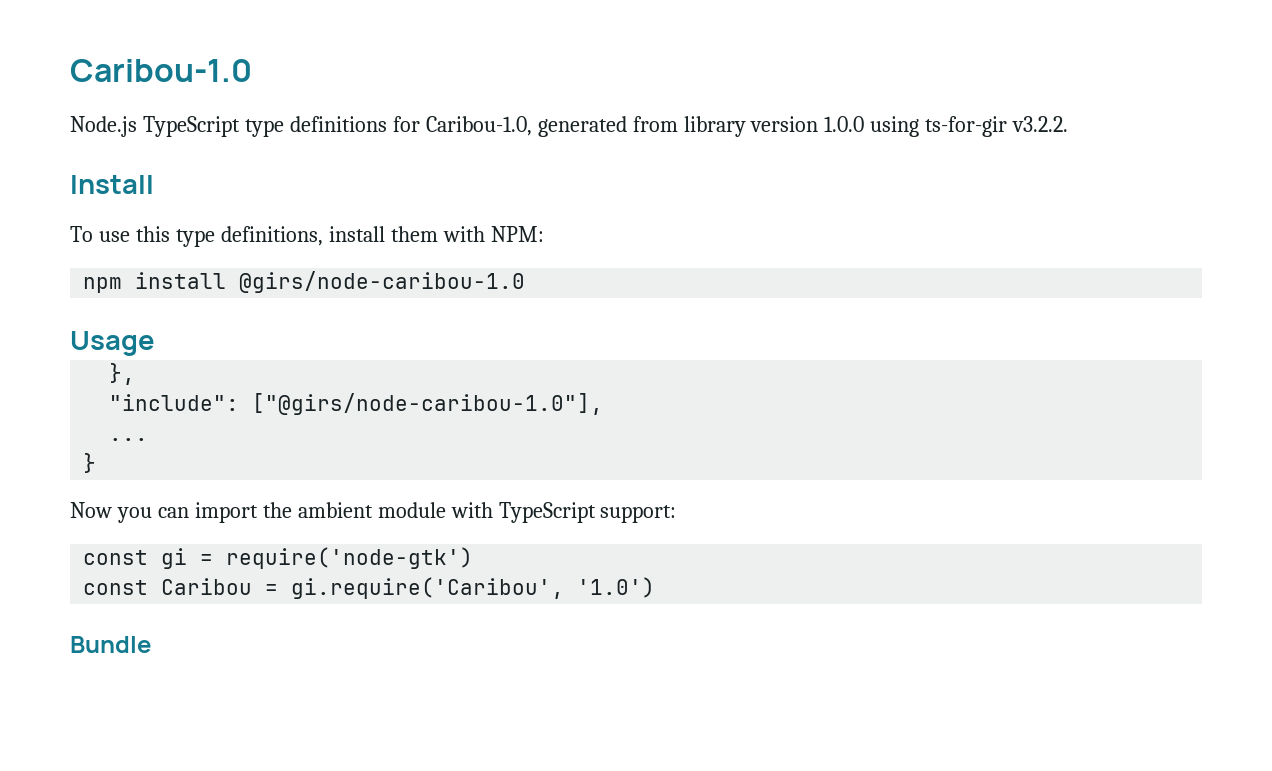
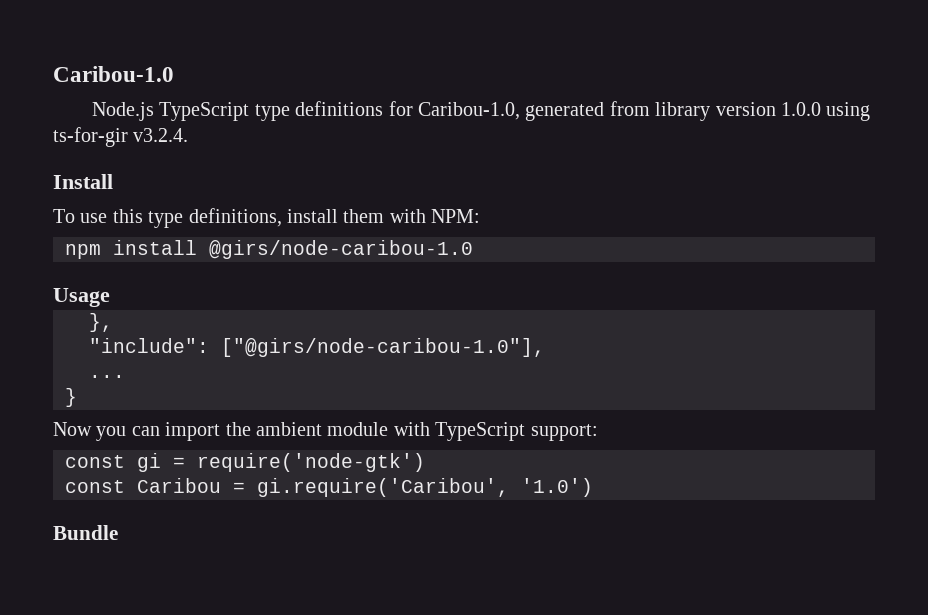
- Node.js TypeScript type definitions for Caribou-1.0, generated from library version 1.0.0 using ts-for-gir v3.2.2.
+ Node.js TypeScript type definitions for Caribou-1.0, generated from library version 1.0.0 using ts-for-gir v3.2.4.

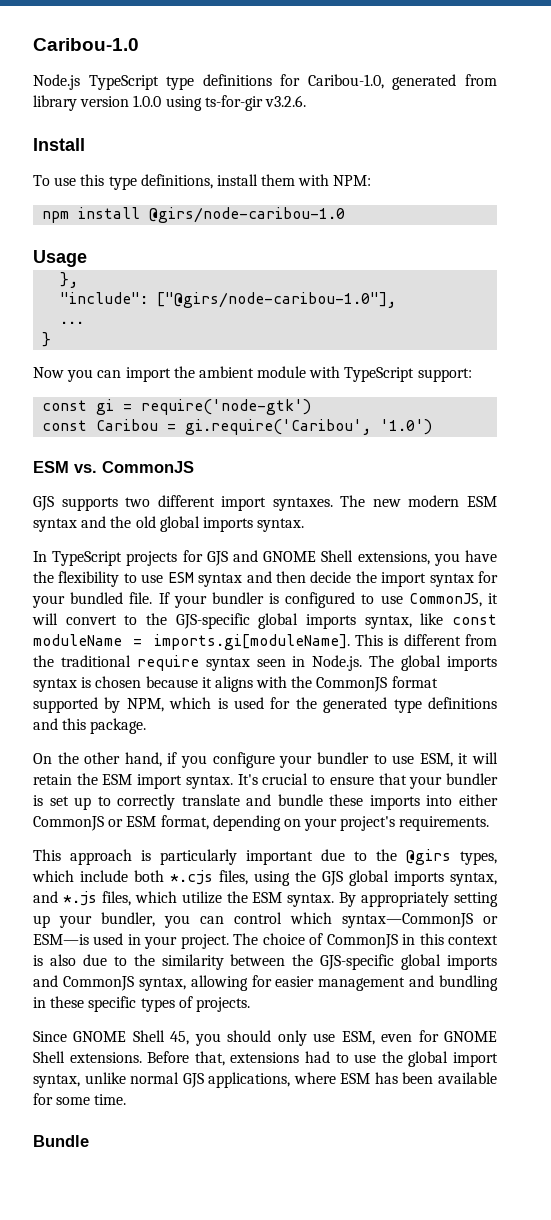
- Node.js TypeScript type definitions for Caribou-1.0, generated from library version 1.0.0 using ts-for-gir v3.2.4.
+ Node.js TypeScript type definitions for Caribou-1.0, generated from library version 1.0.0 using ts-for-gir v3.2.6.
+ ESM vs. CommonJS
+ GJS supports two different import syntaxes. The new modern ESM syntax and the old global imports syntax.
+ In TypeScript projects for GJS and GNOME Shell extensions, you have the flexibility to use ESM syntax and then decide the import syntax for your bundled file. If your bundler is configured to use CommonJS, it will convert to the GJS-specific global imports syntax, like const moduleName = imports.gi[moduleName]. This is different from the traditional require syntax seen in Node.js. The global imports syntax is chosen because it aligns with the CommonJS format supported by NPM, which is used for the generated type definitions and this package.
+ On the other hand, if you configure your bundler to use ESM, it will retain the ESM import syntax. It's crucial to ensure that your bundler is set up to correctly translate and bundle these imports into either CommonJS or ESM format, depending on your project's requirements.
+ This approach is particularly important due to the @girs types, which include both *.cjs files, using the GJS global imports syntax, and *.js files, which utilize the ESM syntax. By appropriately setting up your bundler, you can control which syntax—CommonJS or ESM—is used in your project. The choice of CommonJS in this context is also due to the similarity between the GJS-specific global imports and CommonJS syntax, allowing for easier management and bundling in these specific types of projects.
+ Since GNOME Shell 45, you should only use ESM, even for GNOME Shell extensions. Before that, extensions had to use the global import syntax, unlike normal GJS applications, where ESM has been available for some time.

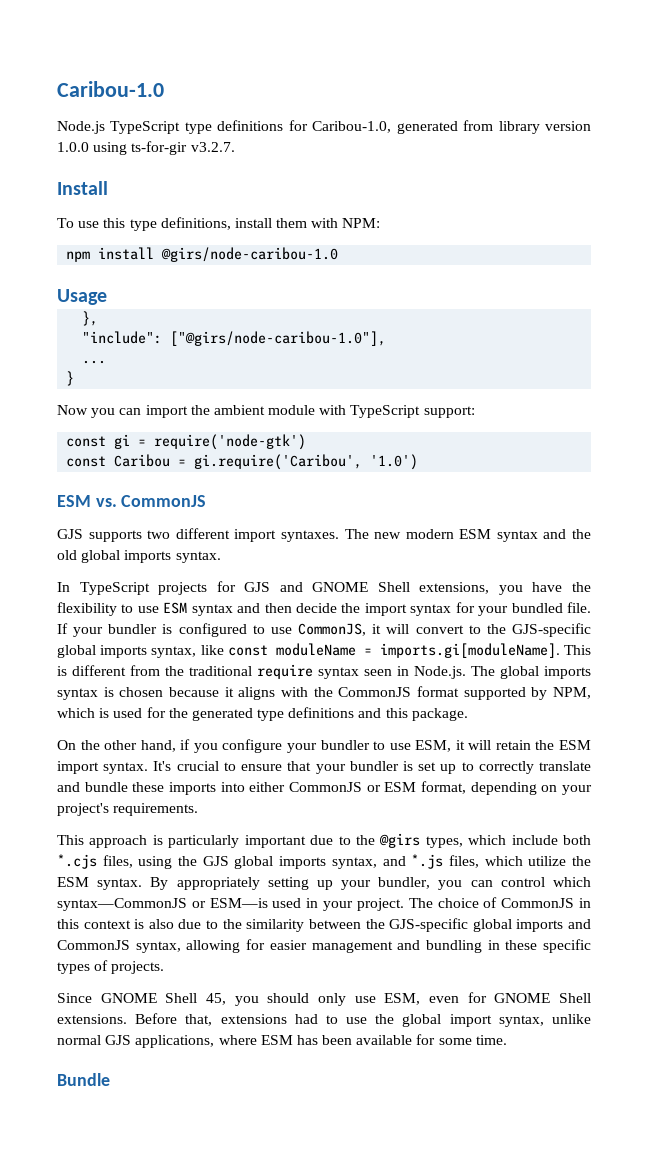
- Node.js TypeScript type definitions for Caribou-1.0, generated from library version 1.0.0 using ts-for-gir v3.2.6.
+ Node.js TypeScript type definitions for Caribou-1.0, generated from library version 1.0.0 using ts-for-gir v3.2.7.

